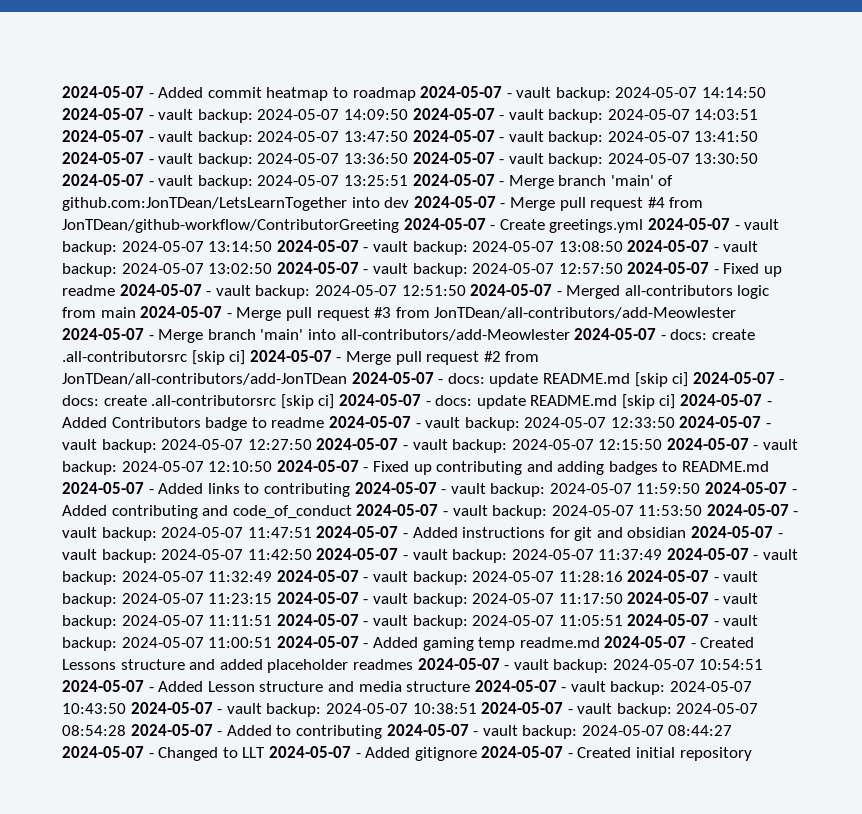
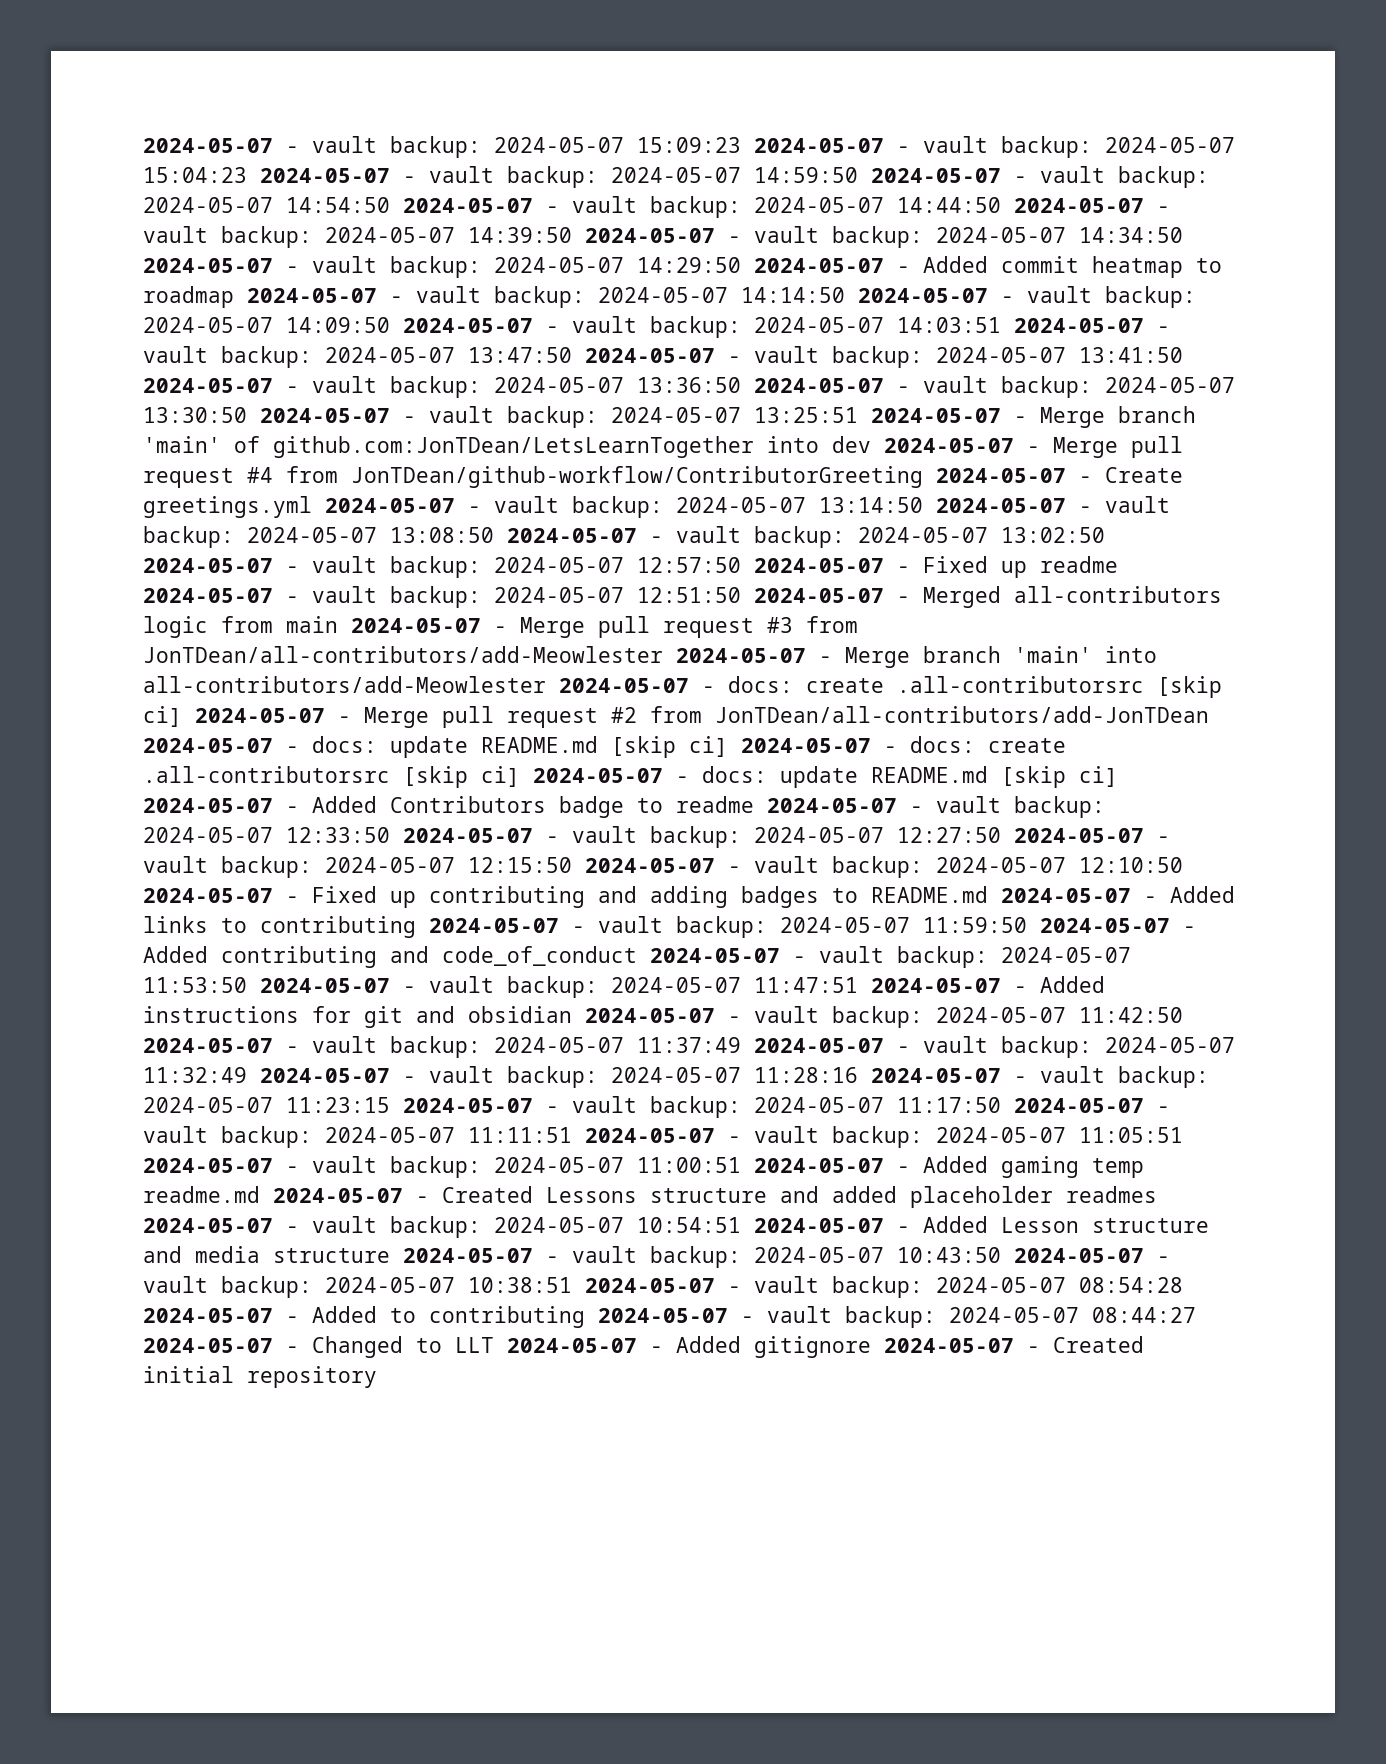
- 2024-05-07 - Added commit heatmap to roadmap 2024-05-07 - vault backup:
+ 2024-05-07 - vault backup: 2024-05-07 15:09:23 2024-05-07 - vault backup: 2024-05-07 15:04:23 2024-05-07 - vault backup: 2024-05-07 14:59:50 2024-05-07 - vault backup: 2024-05-07 14:54:50 2024-05-07 - vault backup: 2024-05-07 14:44:50 2024-05-07 - vault backup: 2024-05-07 14:39:50 2024-05-07 - vault backup: 2024-05-07 14:34:50 2024-05-07 - vault backup: 2024-05-07 14:29:50 2024-05-07 - Added commit heatmap to roadmap 2024-05-07 - vault backup:

